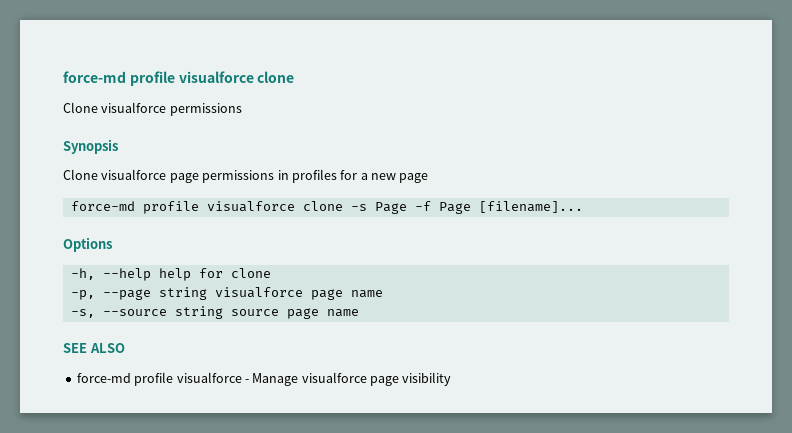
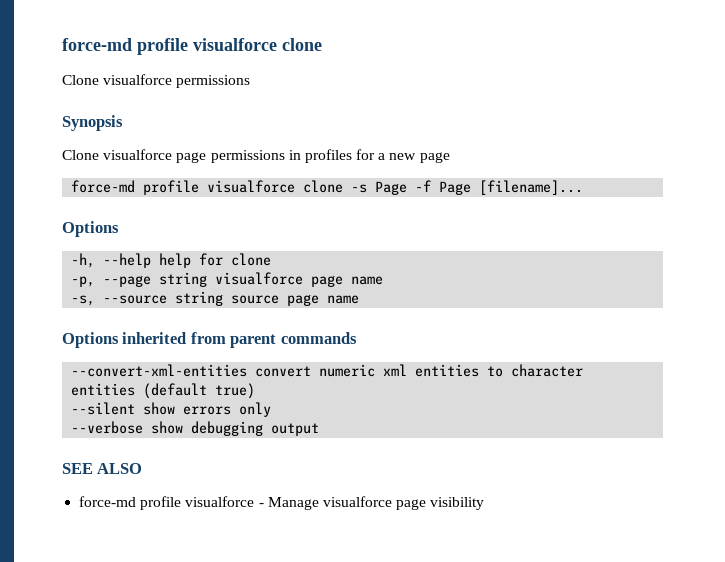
+ Options inherited from parent commands
+ --convert-xml-entities convert numeric xml entities to character entities (default true)
+ --silent show errors only
+ --verbose show debugging output

